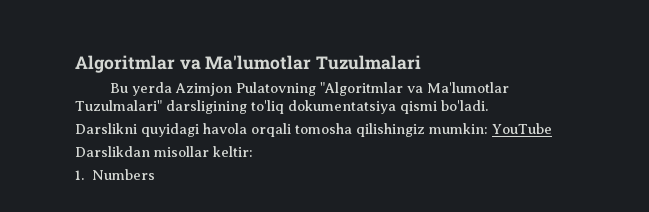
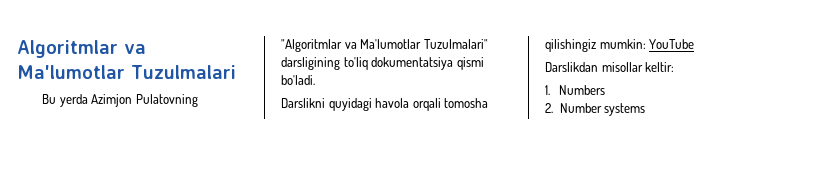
+ 2. Number systems

